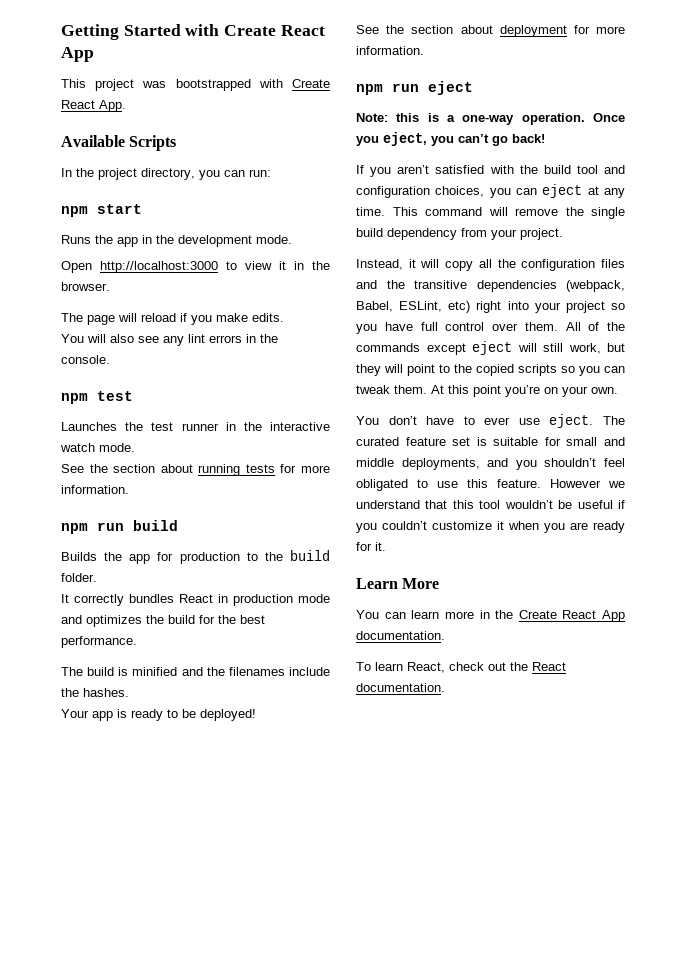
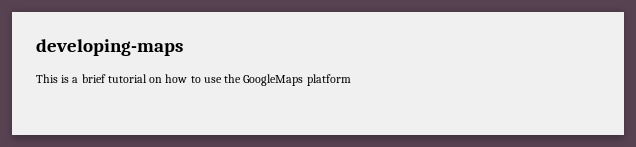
- Getting Started with Create React App
- This project was bootstrapped with Create React App.
- Available Scripts
- In the project directory, you can run:
- npm start
- Runs the app in the development mode.
- Open http://localhost:3000 to view it in the browser.
- The page will reload if you make edits.
- You will also see any lint errors in the console.
- npm test
- Launches the test runner in the interactive watch mode.
- See the section about running tests for more information.
- npm run build
- Builds the app for production to the build folder.
- It correctly bundles React in production mode and optimizes the build for the best performance.
- The build is minified and the filenames include the hashes.
- Your app is ready to be deployed!
- See the section about deployment for more information.
- npm run eject
- Note: this is a one-way operation. Once you eject, you can’t go back!
- If you aren’t satisfied with the build tool and configuration choices, you can eject at any time. This command will remove the single build dependency from your project.
- Instead, it will copy all the configuration files and the transitive dependencies (webpack, Babel, ESLint, etc) right into your project so you have full control over them. All of the commands except eject will still work, but they will point to the copied scripts so you can tweak them. At this point you’re on your own.
- You don’t have to ever use eject. The curated feature set is suitable for small and middle deployments, and you shouldn’t feel obligated to use this feature. However we understand that this tool wouldn’t be useful if you couldn’t customize it when you are ready for it.
- Learn More
- You can learn more in the Create React App documentation.
- To learn React, check out the React documentation.
+ developing-maps
+ This is a brief tutorial on how to use the GoogleMaps platform

